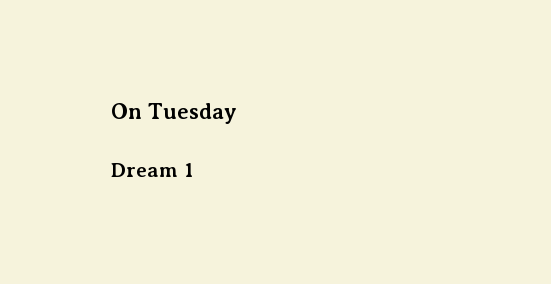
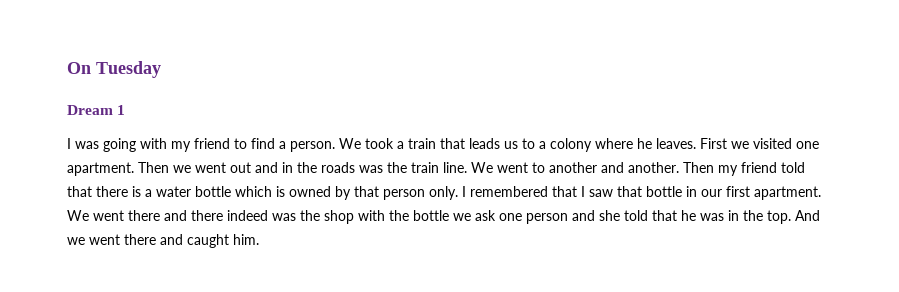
+ I was going with my friend to find a person. We took a train that leads us to a colony where he leaves. First we visited one apartment. Then we went out and in the roads was the train line. We went to another and another. Then my friend told that there is a water bottle which is owned by that person only. I remembered that I saw that bottle in our first apartment. We went there and there indeed was the shop with the bottle we ask one person and she told that he was in the top. And we went there and caught him.

